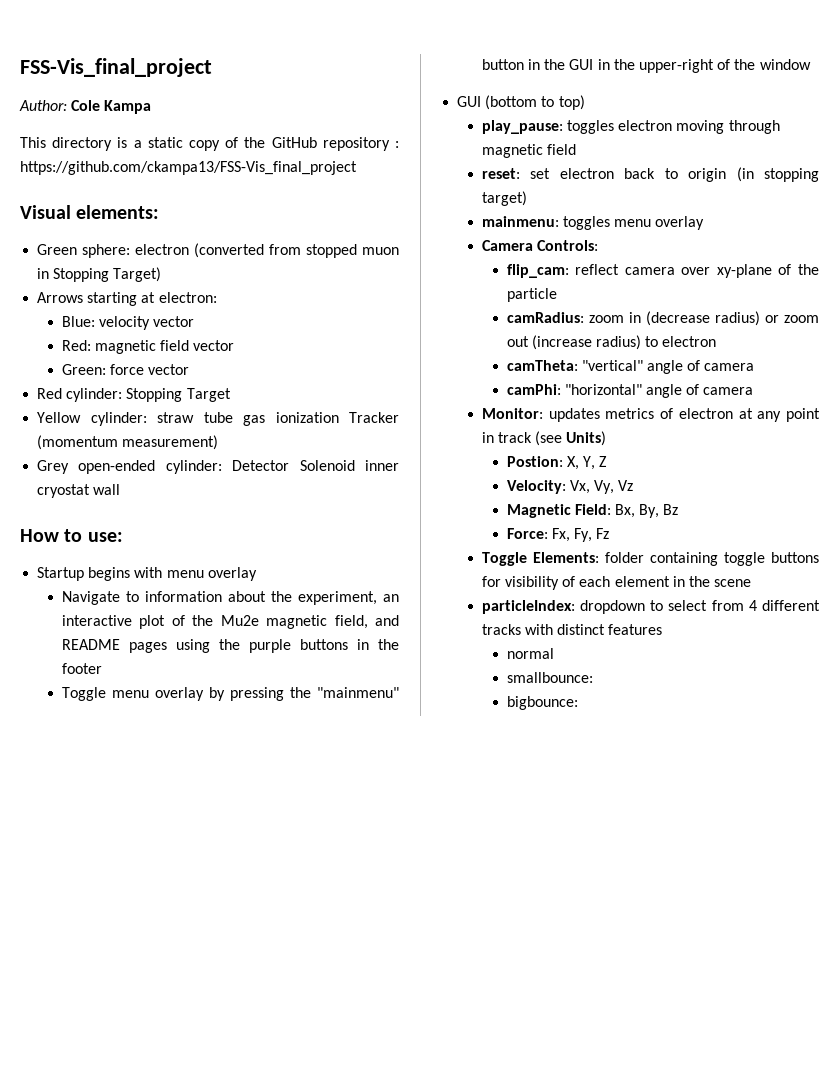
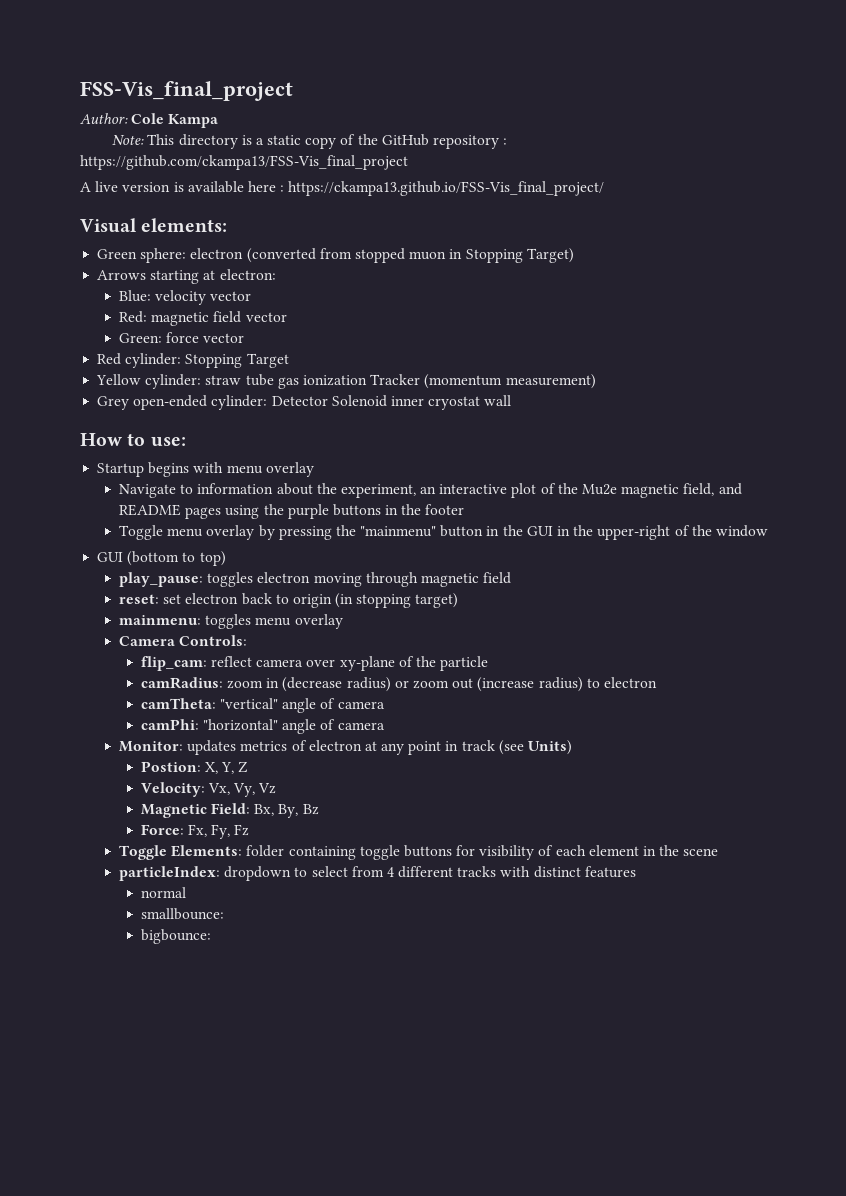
- This directory is a static copy of the GitHub repository : https://github.com/ckampa13/FSS-Vis_final_project
+ Note: This directory is a static copy of the GitHub repository : https://github.com/ckampa13/FSS-Vis_final_project
+ A live version is available here : https://ckampa13.github.io/FSS-Vis_final_project/

